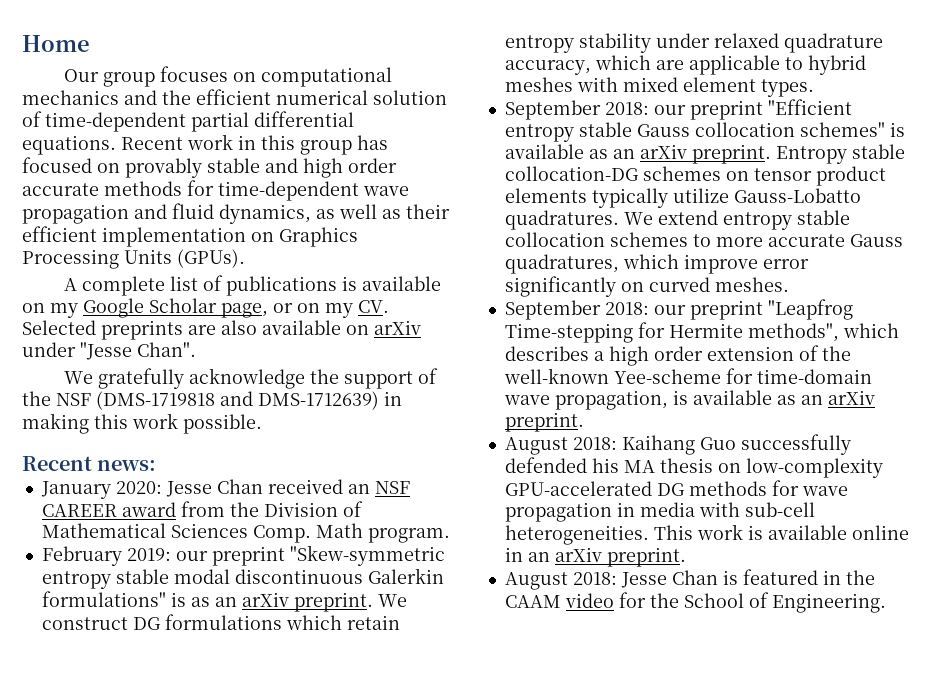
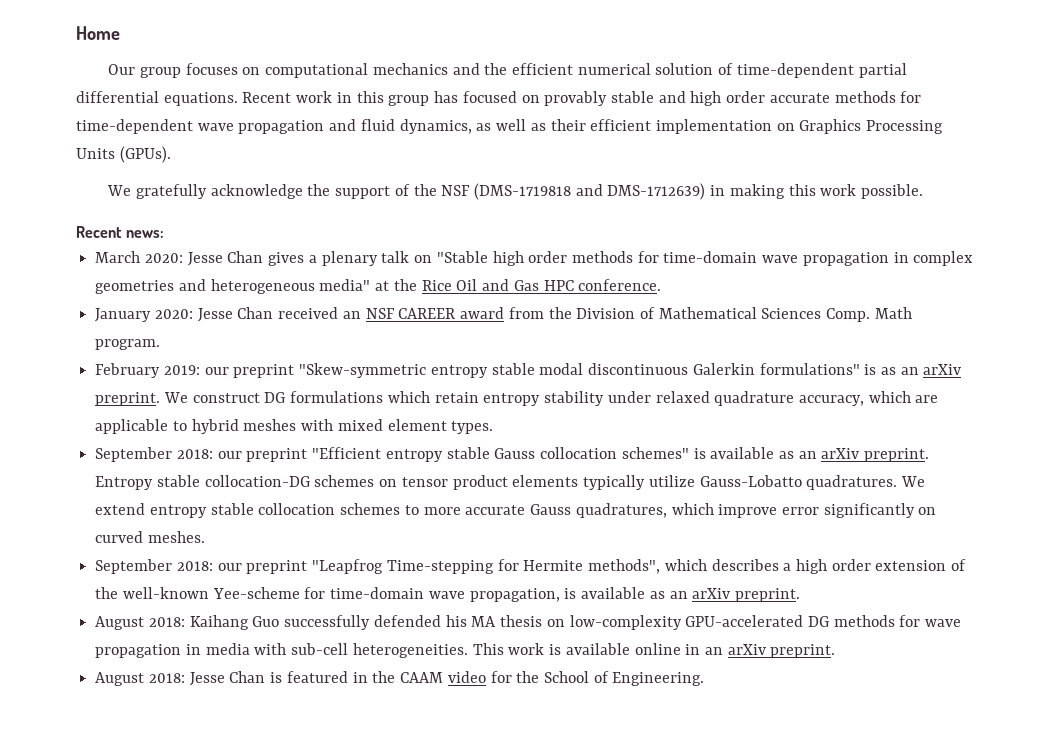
- A complete list of publications is available on my Google Scholar page, or on my CV. Selected preprints are also available on arXiv under "Jesse Chan".
+ March 2020: Jesse Chan gives a plenary talk on "Stable high order methods for time-domain wave propagation in complex geometries and heterogeneous media" at the Rice Oil and Gas HPC conference.

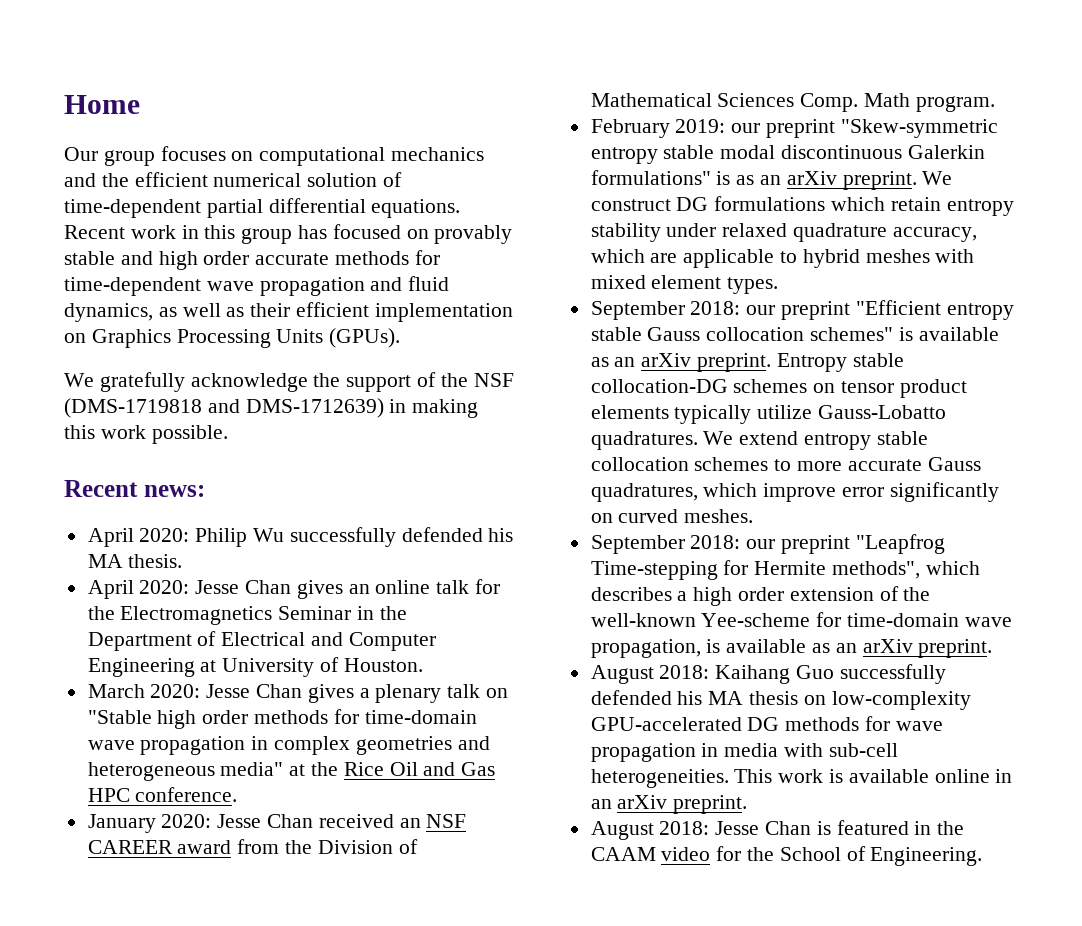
+ April 2020: Philip Wu successfully defended his MA thesis.
+ April 2020: Jesse Chan gives an online talk for the Electromagnetics Seminar in the Department of Electrical and Computer Engineering at University of Houston.

